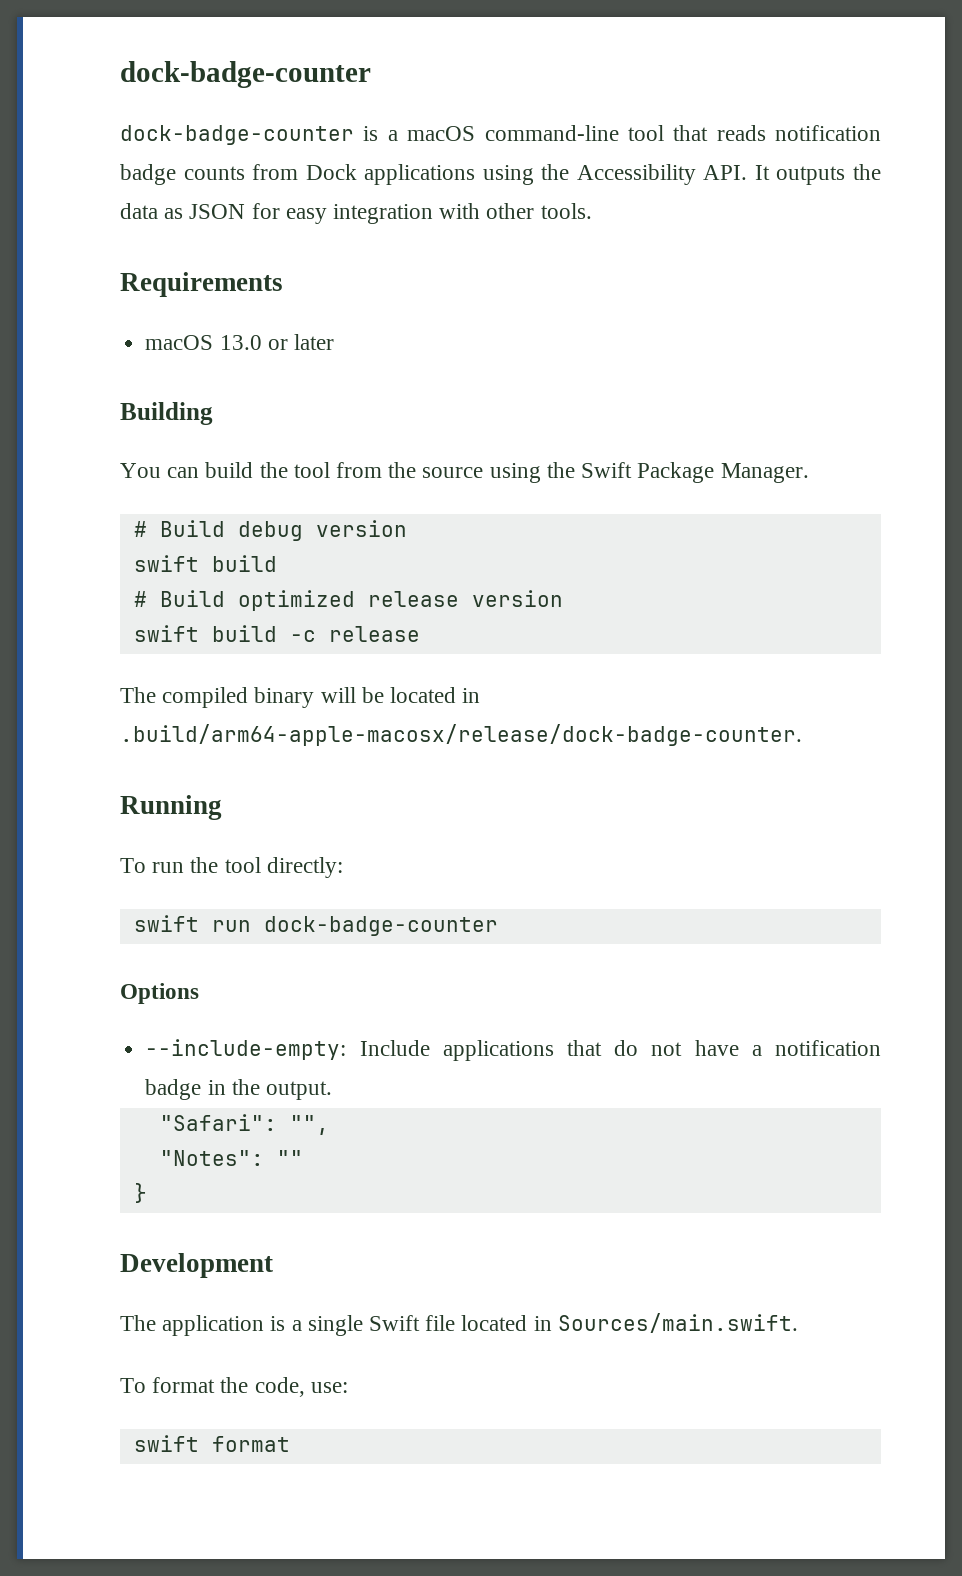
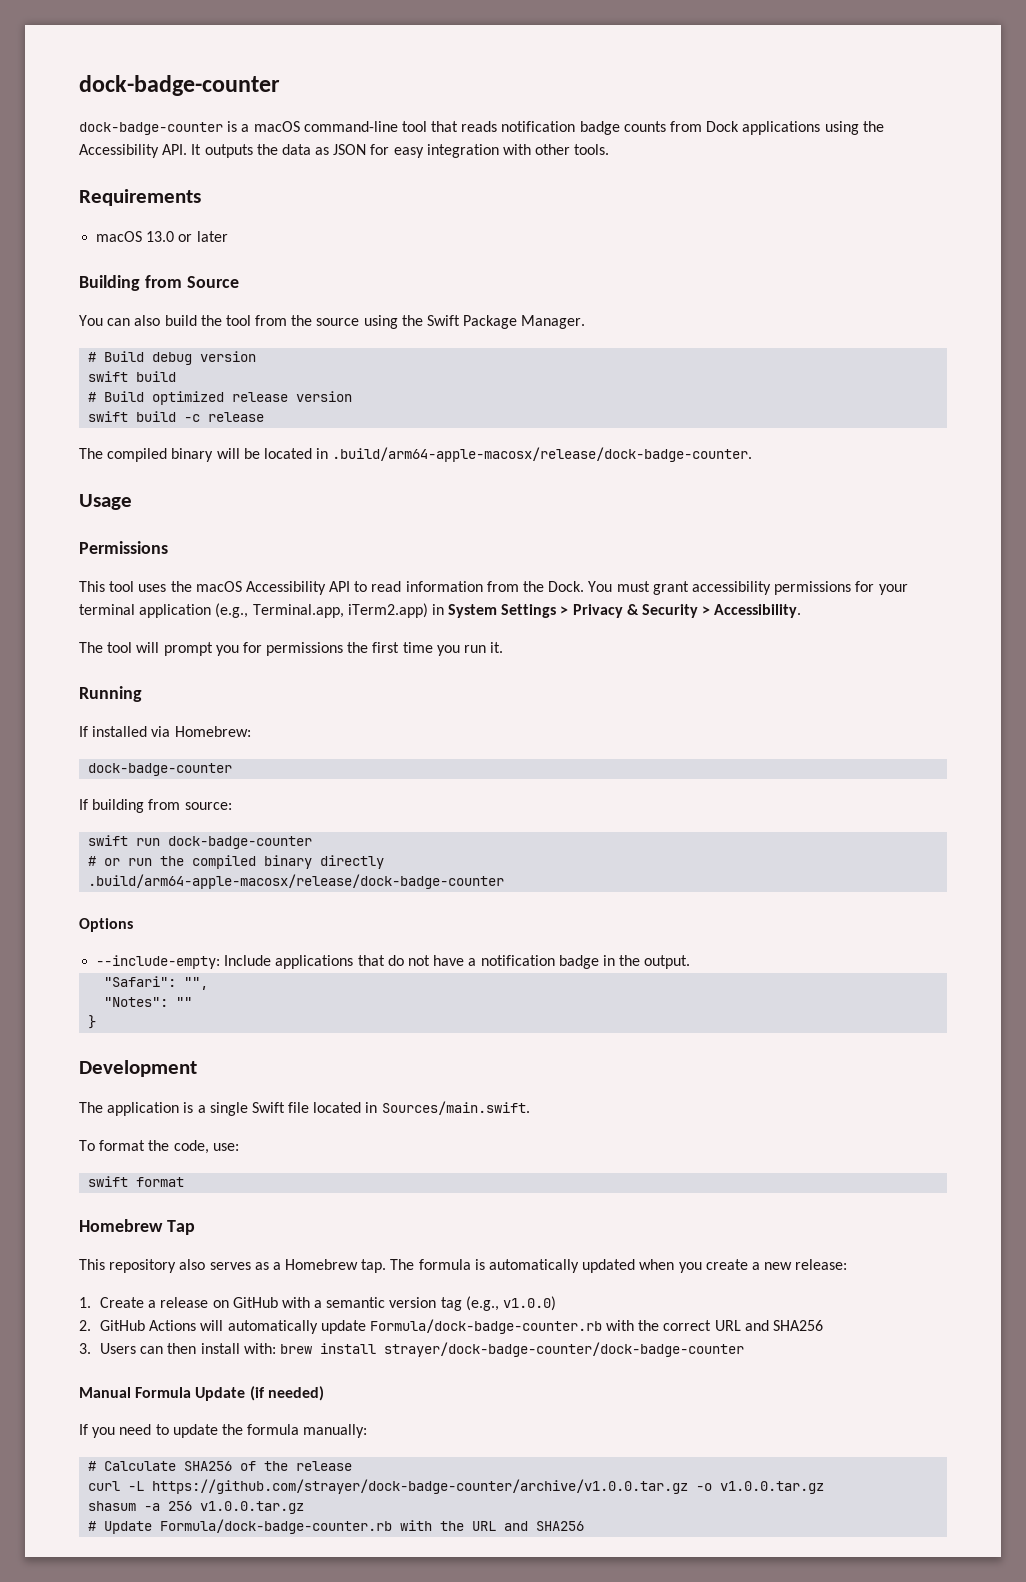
- Building
+ Building from Source
- You can build the tool from the source using the Swift Package Manager.
+ You can also build the tool from the source using the Swift Package Manager.
+ Usage
+ Permissions
+ This tool uses the macOS Accessibility API to read information from the Dock. You must grant accessibility permissions for your terminal application (e.g., Terminal.app, iTerm2.app) in System Settings > Privacy & Security > Accessibility.
+ The tool will prompt you for permissions the first time you run it.
  Running
- To run the tool directly:
+ If installed via Homebrew:
+ dock-badge-counter
+ If building from source:
  swift run dock-badge-counter
+ # or run the compiled binary directly
+ .build/arm64-apple-macosx/release/dock-badge-counter
+ Homebrew Tap
+ This repository also serves as a Homebrew tap. The formula is automatically updated when you create a new release:
+ 1. Create a release on GitHub with a semantic version tag (e.g., v1.0.0)
+ 2. GitHub Actions will automatically update Formula/dock-badge-counter.rb with the correct URL and SHA256
+ 3. Users can then install with: brew install strayer/dock-badge-counter/dock-badge-counter
+ Manual Formula Update (if needed)
+ If you need to update the formula manually:
+ # Calculate SHA256 of the release
+ curl -L https://github.com/strayer/dock-badge-counter/archive/v1.0.0.tar.gz -o v1.0.0.tar.gz
+ shasum -a 256 v1.0.0.tar.gz
+ # Update Formula/dock-badge-counter.rb with the URL and SHA256

